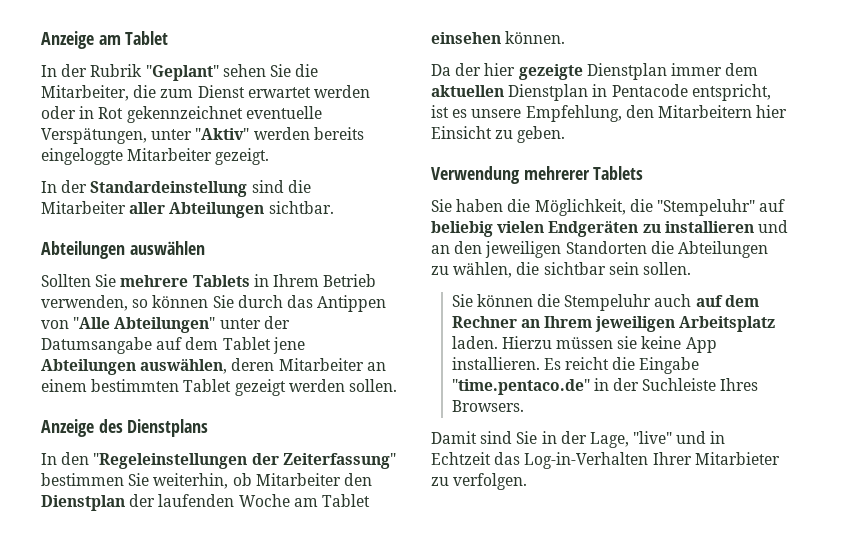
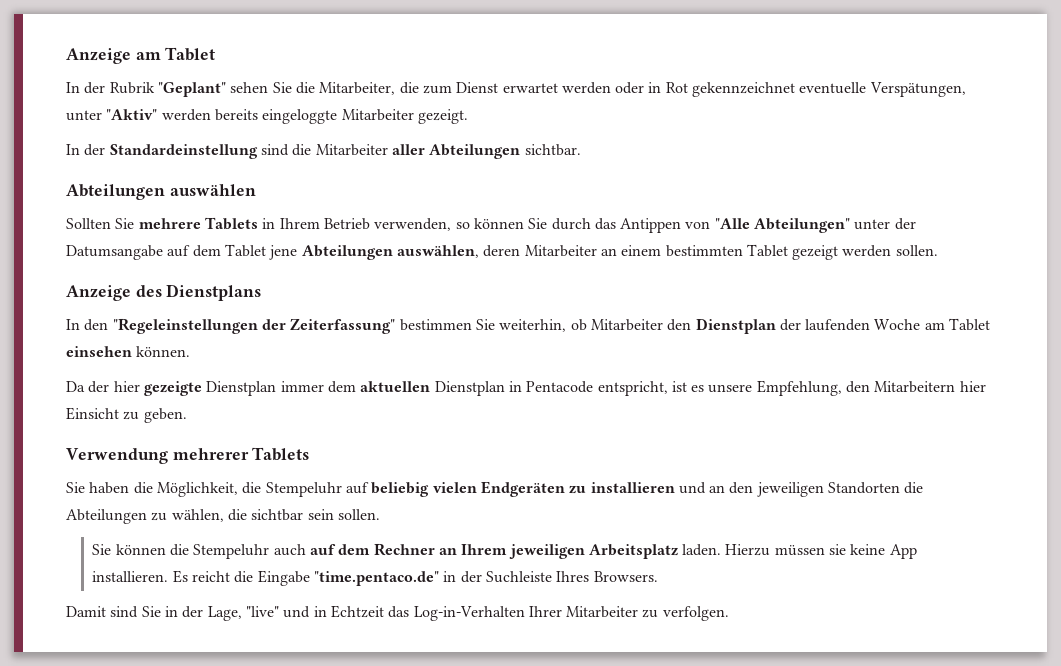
- Sie haben die Möglichkeit, die "Stempeluhr" auf beliebig vielen Endgeräten zu installieren und an den jeweiligen Standorten die Abteilungen zu wählen, die sichtbar sein sollen.
+ Sie haben die Möglichkeit, die Stempeluhr auf beliebig vielen Endgeräten zu installieren und an den jeweiligen Standorten die Abteilungen zu wählen, die sichtbar sein sollen.
- Damit sind Sie in der Lage, "live" und in Echtzeit das Log-in-Verhalten Ihrer Mitarbieter zu verfolgen.
+ Damit sind Sie in der Lage, "live" und in Echtzeit das Log-in-Verhalten Ihrer Mitarbeiter zu verfolgen.

